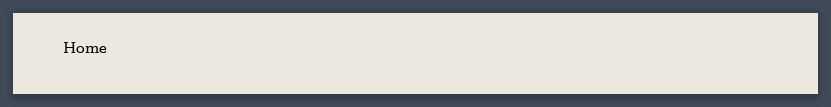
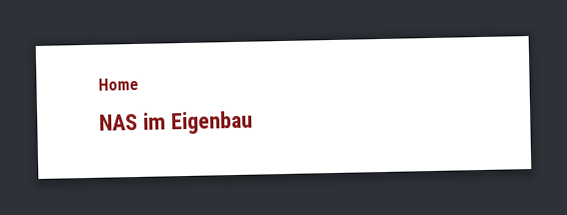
+ NAS im Eigenbau

